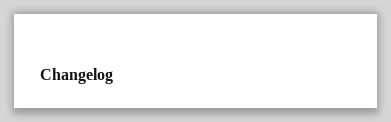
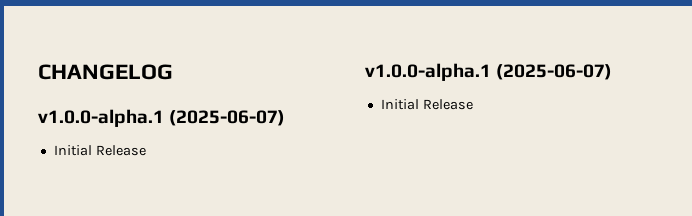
- Changelog
+ CHANGELOG
+ v1.0.0-alpha.1 (2025-06-07)
+ Initial Release
+ v1.0.0-alpha.1 (2025-06-07)
+ Initial Release

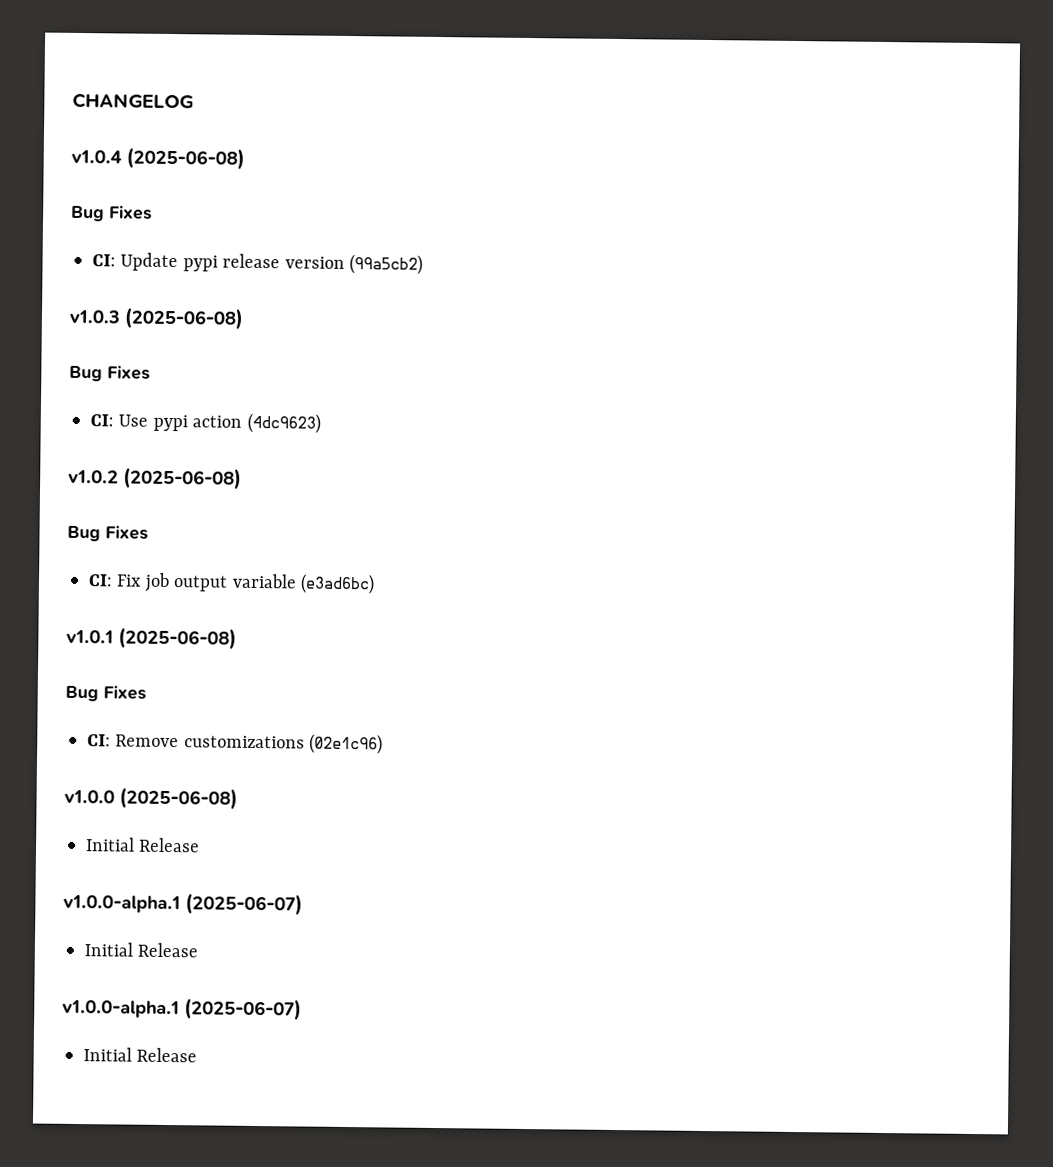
+ v1.0.4 (2025-06-08)
+ Bug Fixes
+ CI: Update pypi release version (99a5cb2)
+ v1.0.3 (2025-06-08)
+ Bug Fixes
+ CI: Use pypi action (4dc9623)
+ v1.0.2 (2025-06-08)
+ Bug Fixes
+ CI: Fix job output variable (e3ad6bc)
+ v1.0.1 (2025-06-08)
+ Bug Fixes
+ CI: Remove customizations (02e1c96)
+ v1.0.0 (2025-06-08)
+ Initial Release

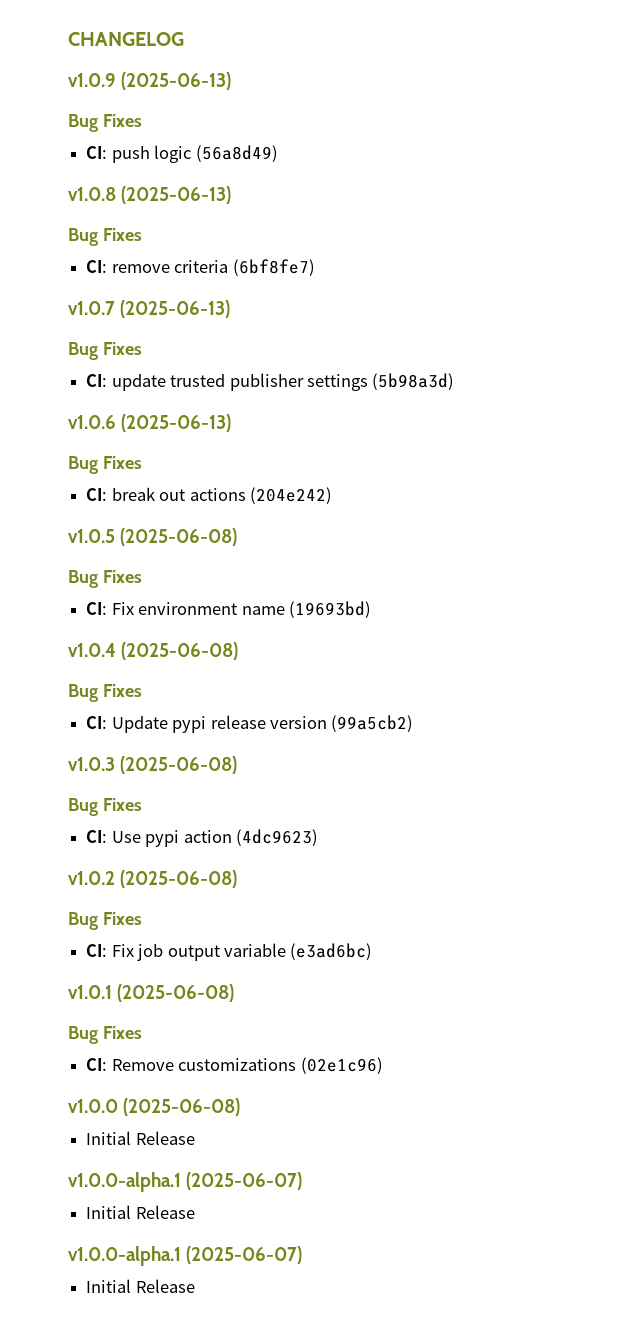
+ v1.0.9 (2025-06-13)
+ Bug Fixes
+ CI: push logic (56a8d49)
+ v1.0.8 (2025-06-13)
+ Bug Fixes
+ CI: remove criteria (6bf8fe7)
+ v1.0.7 (2025-06-13)
+ Bug Fixes
+ CI: update trusted publisher settings (5b98a3d)
+ v1.0.6 (2025-06-13)
+ Bug Fixes
+ CI: break out actions (204e242)
+ v1.0.5 (2025-06-08)
+ Bug Fixes
+ CI: Fix environment name (19693bd)

